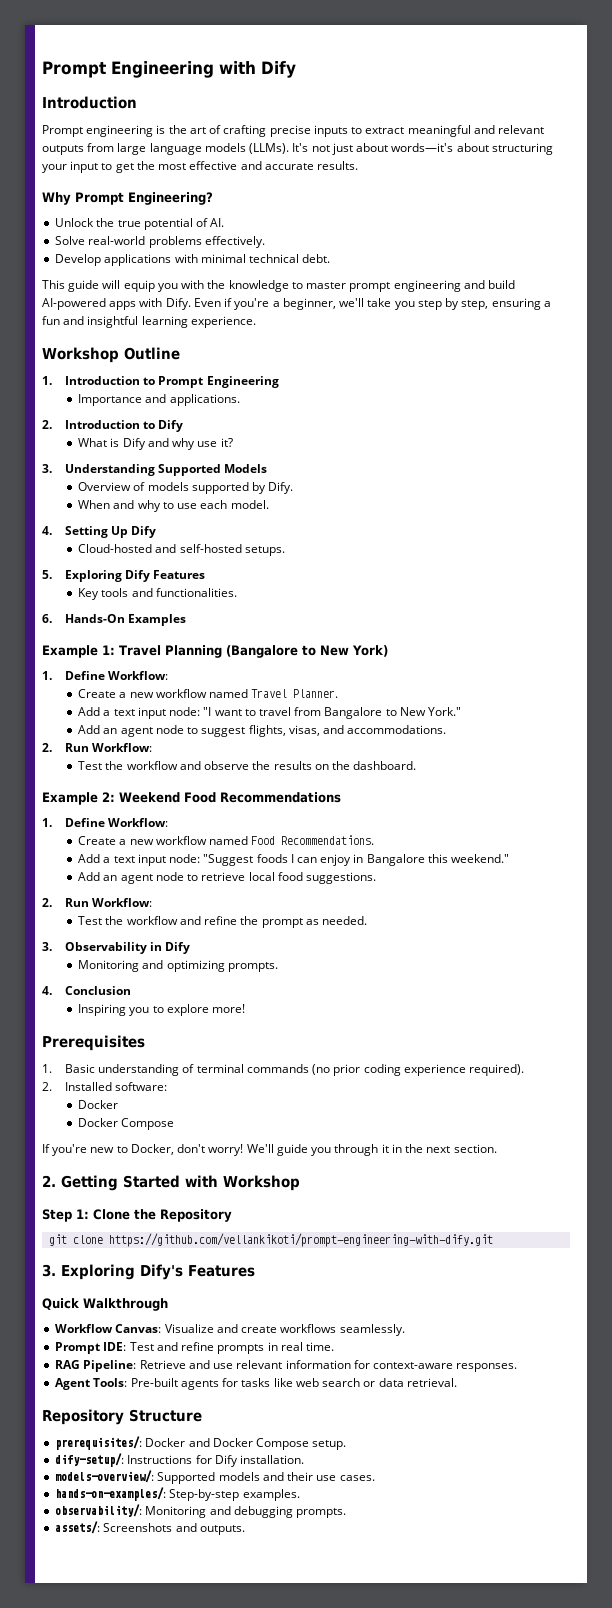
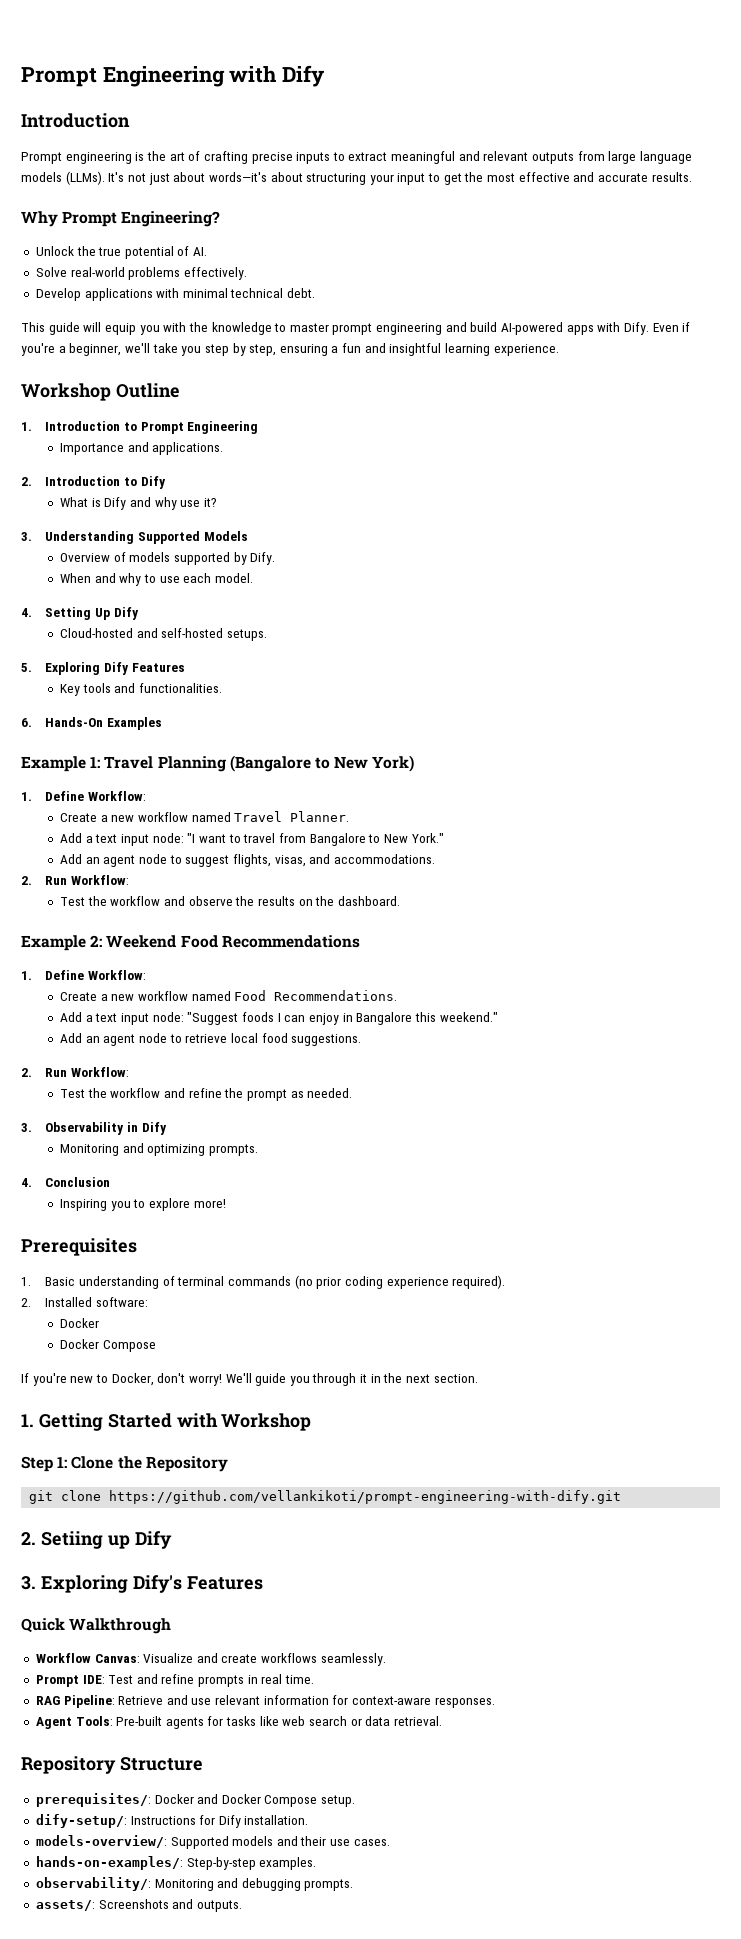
- 2. Getting Started with Workshop
+ 1. Getting Started with Workshop
+ 2. Setiing up Dify

